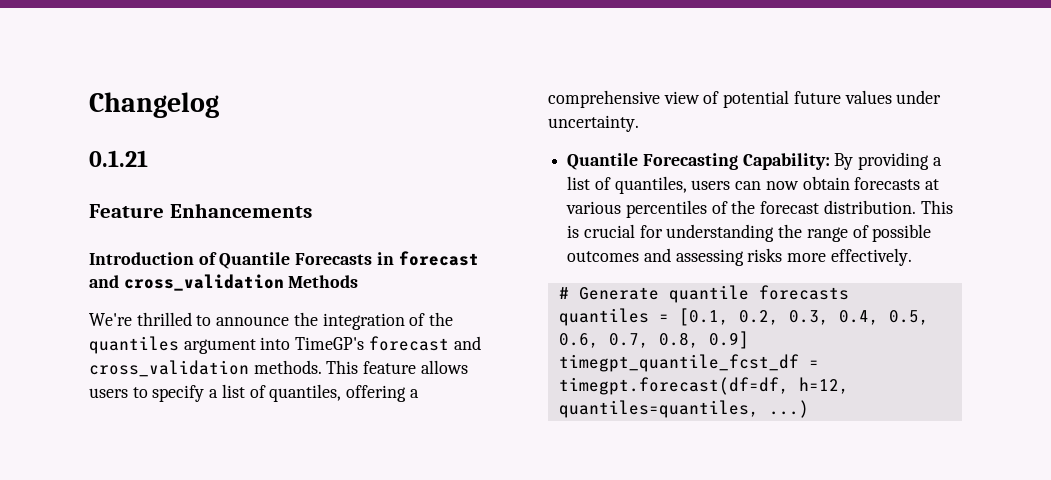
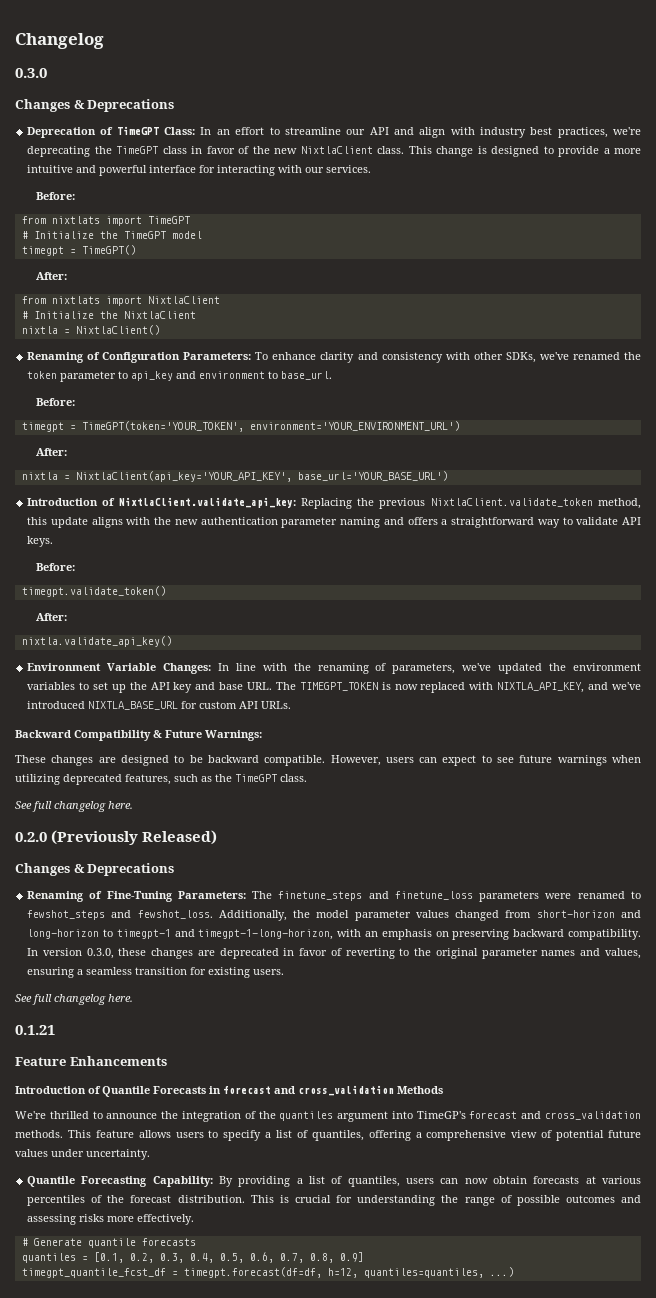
+ 0.3.0
+ Changes & Deprecations
+ Deprecation of TimeGPT Class: In an effort to streamline our API and align with industry best practices, we're deprecating the TimeGPT class in favor of the new NixtlaClient class. This change is designed to provide a more intuitive and powerful interface for interacting with our services.
+ Before:
+ from nixtlats import TimeGPT
+ # Initialize the TimeGPT model
+ timegpt = TimeGPT()
+ After:
+ from nixtlats import NixtlaClient
+ # Initialize the NixtlaClient
+ nixtla = NixtlaClient()
+ Renaming of Configuration Parameters: To enhance clarity and consistency with other SDKs, we've renamed the token parameter to api_key and environment to base_url.
+ Before:
+ timegpt = TimeGPT(token='YOUR_TOKEN', environment='YOUR_ENVIRONMENT_URL')
+ After:
+ nixtla = NixtlaClient(api_key='YOUR_API_KEY', base_url='YOUR_BASE_URL')
+ Introduction of NixtlaClient.validate_api_key: Replacing the previous NixtlaClient.validate_token method, this update aligns with the new authentication parameter naming and offers a straightforward way to validate API keys.
+ Before:
+ timegpt.validate_token()
+ After:
+ nixtla.validate_api_key()
+ Environment Variable Changes: In line with the renaming of parameters, we've updated the environment variables to set up the API key and base URL. The TIMEGPT_TOKEN is now replaced with NIXTLA_API_KEY, and we've introduced NIXTLA_BASE_URL for custom API URLs.
+ Backward Compatibility & Future Warnings:
+ These changes are designed to be backward compatible. However, users can expect to see future warnings when utilizing deprecated features, such as the TimeGPT class.
+ See full changelog here.
+ 0.2.0 (Previously Released)
+ Changes & Deprecations
+ Renaming of Fine-Tuning Parameters: The finetune_steps and finetune_loss parameters were renamed to fewshot_steps and fewshot_loss. Additionally, the model parameter values changed from short-horizon and long-horizon to timegpt-1 and timegpt-1-long-horizon, with an emphasis on preserving backward compatibility. In version 0.3.0, these changes are deprecated in favor of reverting to the original parameter names and values, ensuring a seamless transition for existing users.
+ See full changelog here.

